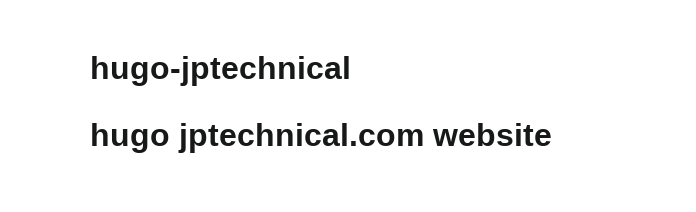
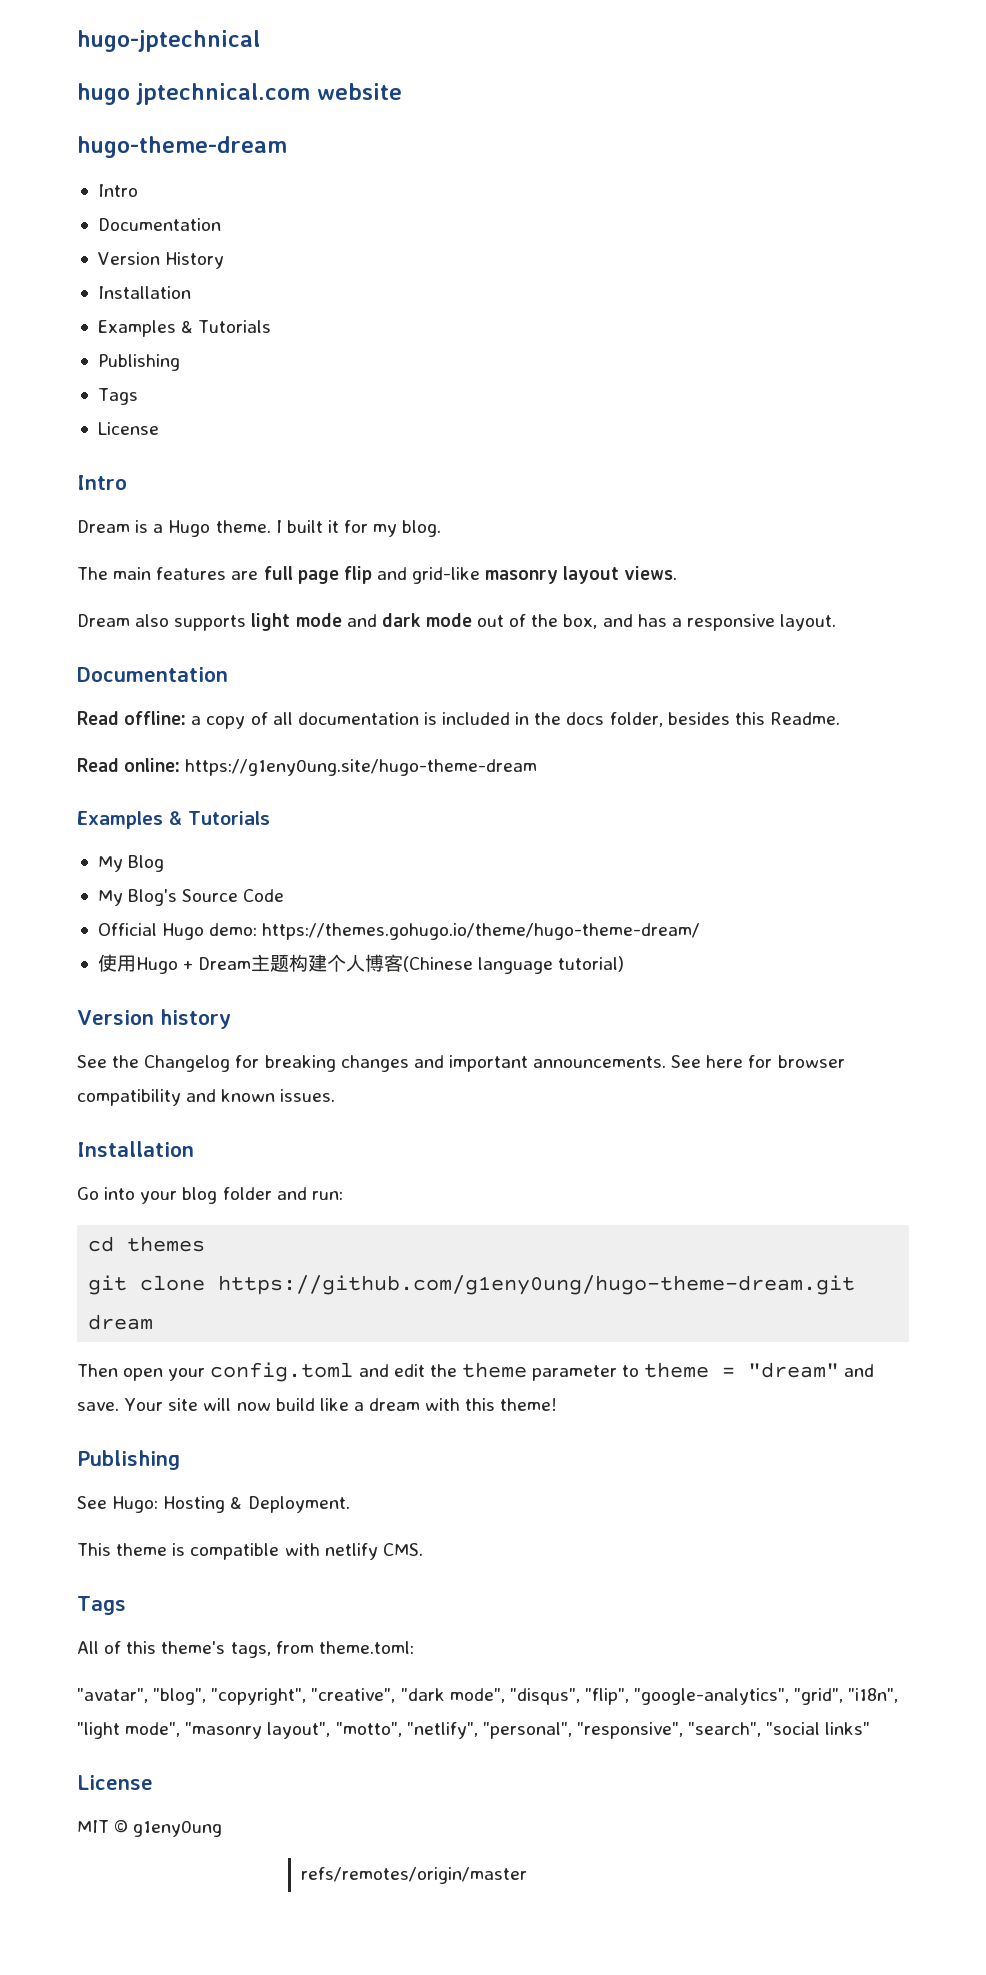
+ hugo-theme-dream
+ Intro
+ Documentation
+ Version History
+ Installation
+ Examples & Tutorials
+ Publishing
+ Tags
+ License
+ Intro
+ Dream is a Hugo theme. I built it for my blog.
+ The main features are full page flip and grid-like masonry layout views.
+ Dream also supports light mode and dark mode out of the box, and has a responsive layout.
+ Documentation
+ Read offline: a copy of all documentation is included in the docs folder, besides this Readme.
+ Read online: https://g1eny0ung.site/hugo-theme-dream
+ Examples & Tutorials
+ My Blog
+ My Blog's Source Code
+ Official Hugo demo: https://themes.gohugo.io/theme/hugo-theme-dream/
+ 使用Hugo + Dream主题构建个人博客(Chinese language tutorial)
+ Version history
+ See the Changelog for breaking changes and important announcements. See here for browser compatibility and known issues.
+ Installation
+ Go into your blog folder and run:
+ cd themes
+ git clone https://github.com/g1eny0ung/hugo-theme-dream.git dream
+ Then open your config.toml and edit the theme parameter to theme = "dream" and save. Your site will now build like a dream with this theme!
+ Publishing
+ See Hugo: Hosting & Deployment.
+ This theme is compatible with netlify CMS.
+ Tags
+ All of this theme's tags, from theme.toml:
+ "avatar", "blog", "copyright", "creative", "dark mode", "disqus", "flip", "google-analytics", "grid", "i18n", "light mode", "masonry layout", "motto", "netlify", "personal", "responsive", "search", "social links"
+ License
+ MIT © g1eny0ung
+ refs/remotes/origin/master

